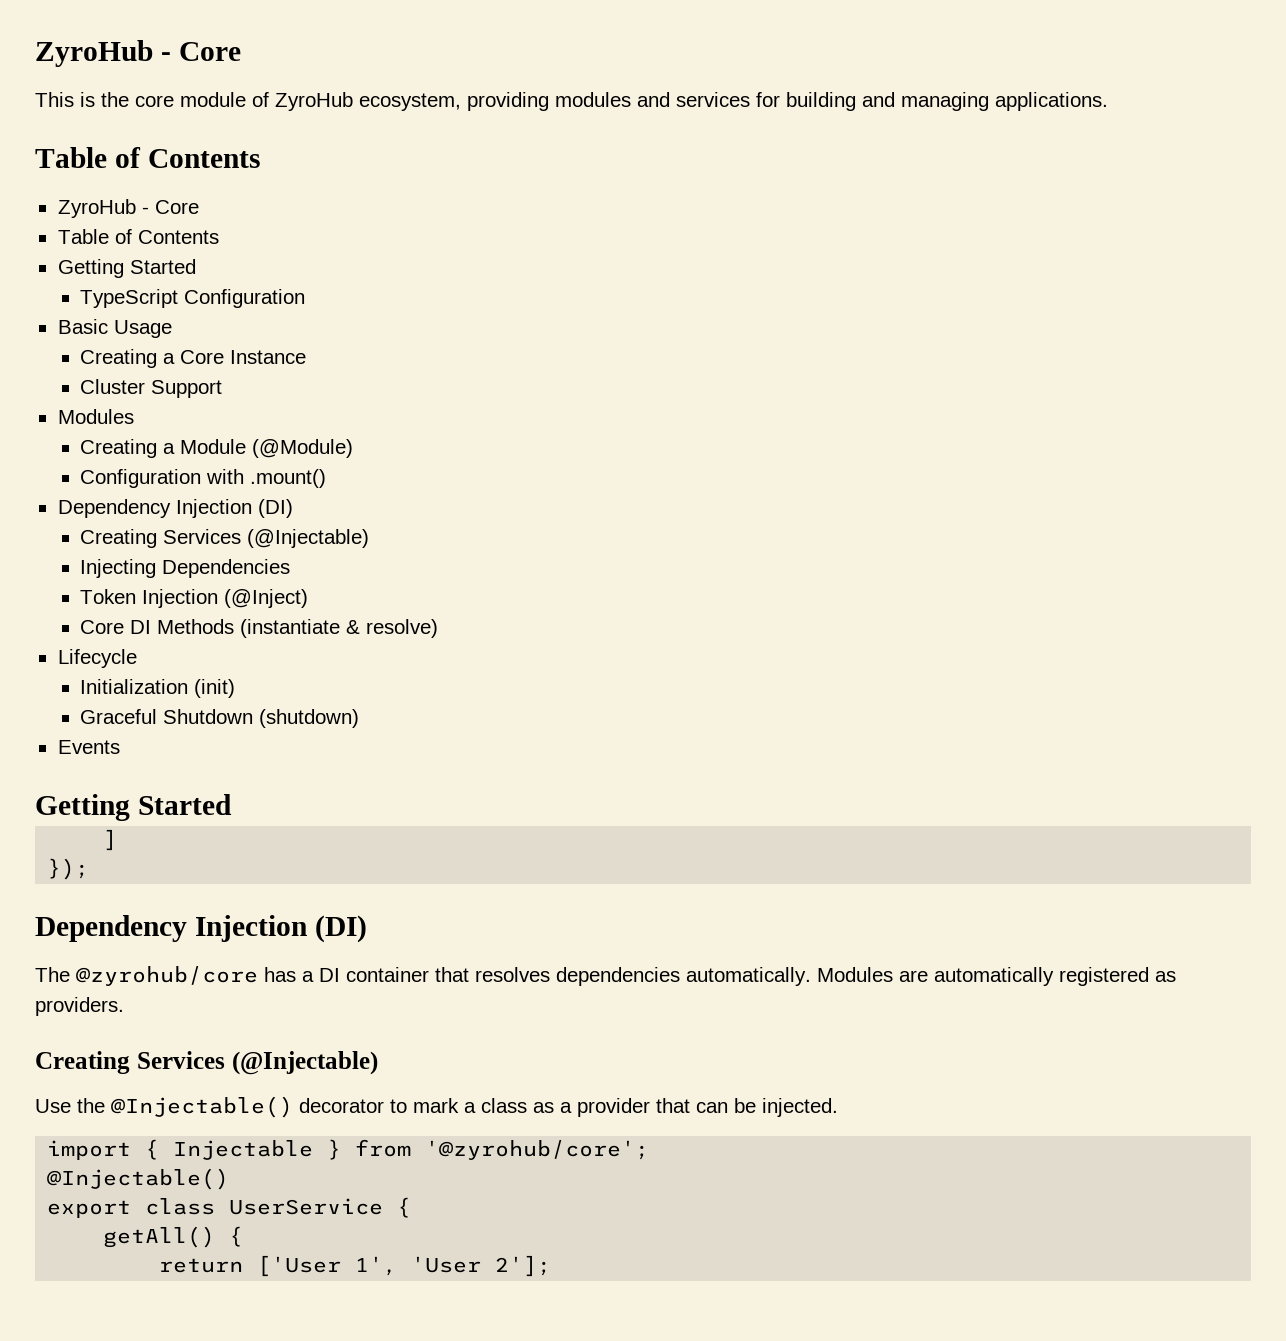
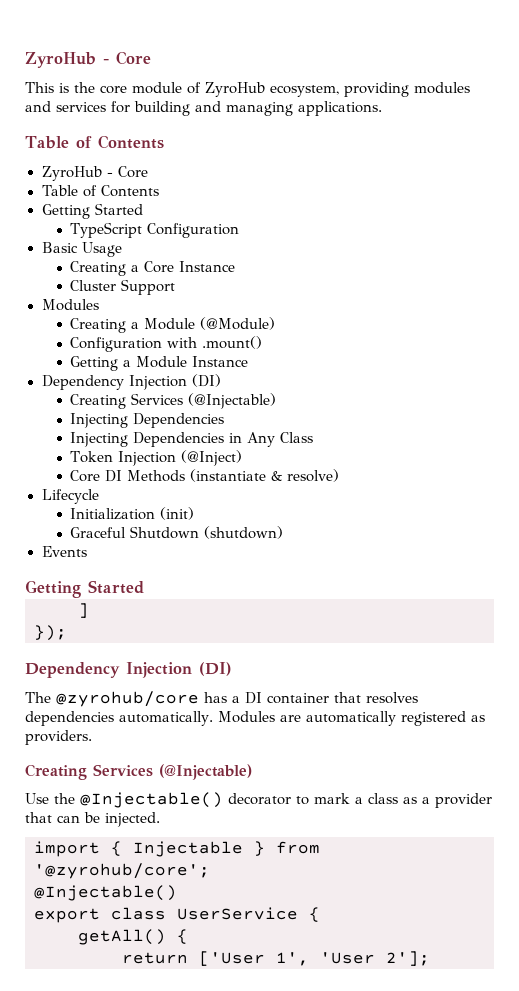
+ Getting a Module Instance
+ Injecting Dependencies in Any Class

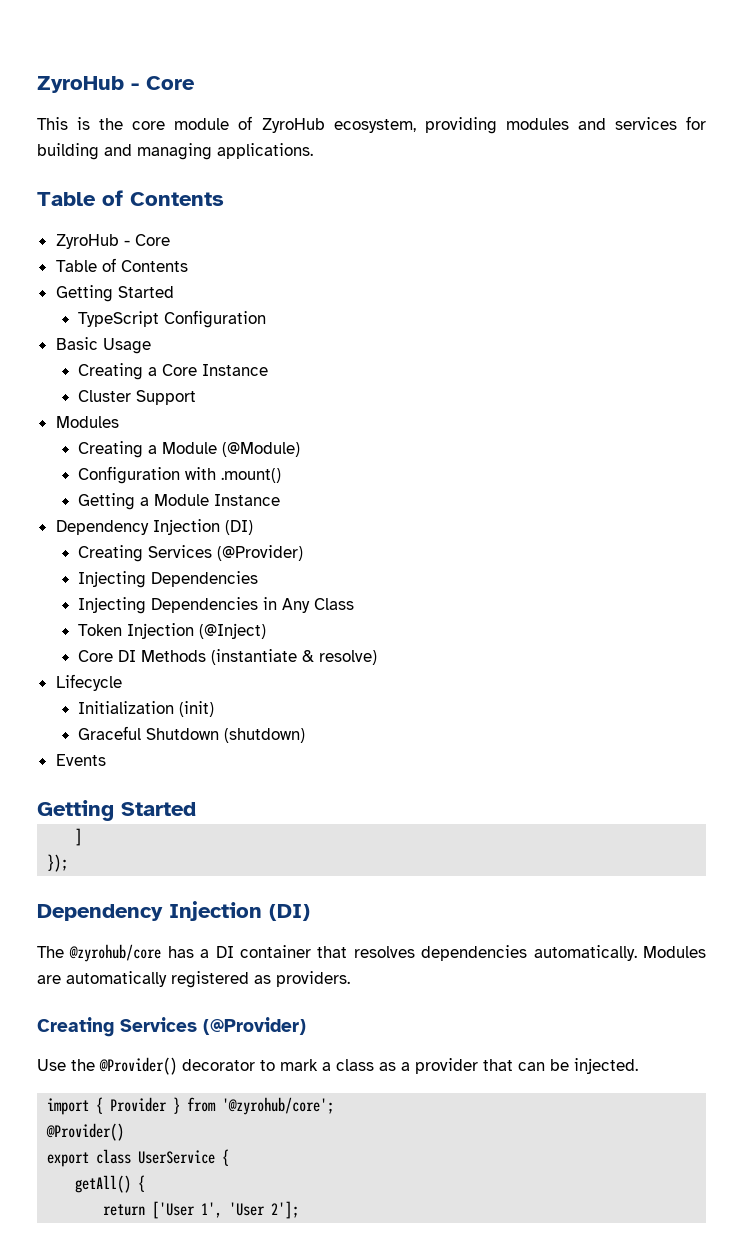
  Getting a Module Instance
  Dependency Injection (DI)
- Creating Services (@Injectable)
+ Creating Services (@Provider)
  Modules are automatically registered as providers.
- Creating Services (@Injectable)
+ Creating Services (@Provider)
- Use the @Injectable() decorator to mark a class as a provider that can be injected.
+ Use the @Provider() decorator to mark a class as a provider that can be injected.
- import { Injectable } from '@zyrohub/core';
- @Injectable()
+ import { Provider } from '@zyrohub/core';
+ @Provider()

